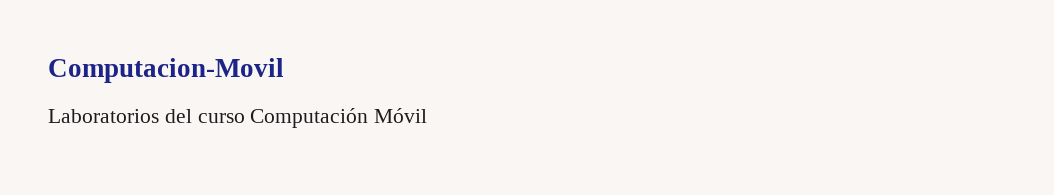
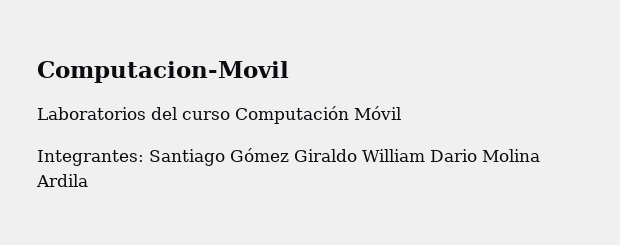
+ Integrantes: Santiago Gómez Giraldo William Dario Molina Ardila

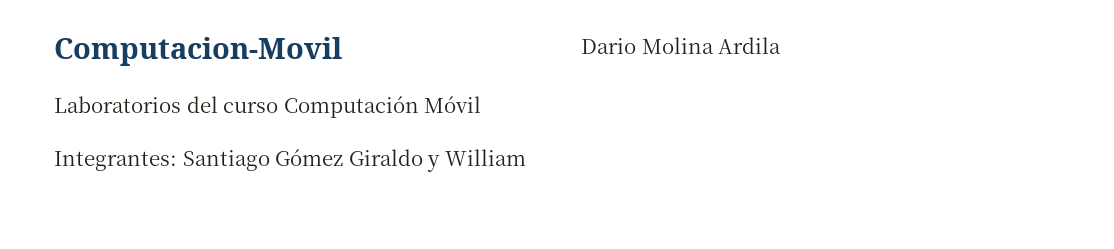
- Integrantes: Santiago Gómez Giraldo William Dario Molina Ardila
+ Integrantes: Santiago Gómez Giraldo y William Dario Molina Ardila

